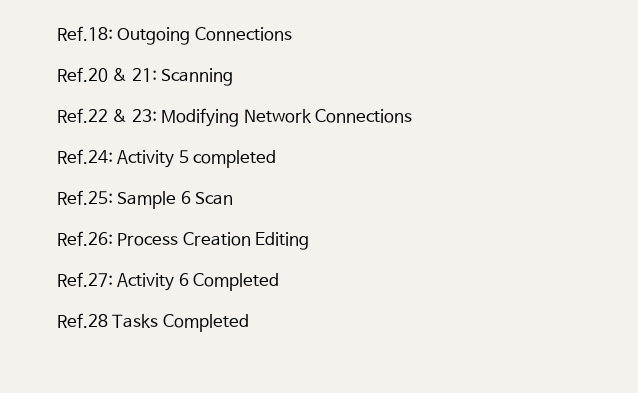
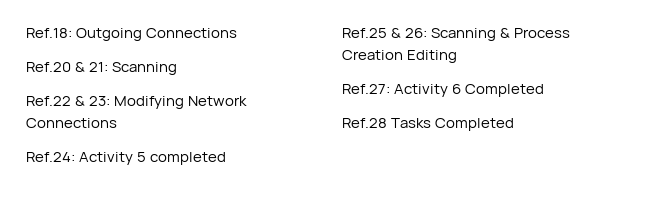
- Ref.25: Sample 6 Scan
- Ref.26: Process Creation Editing
+ Ref.25 & 26: Scanning & Process Creation Editing

